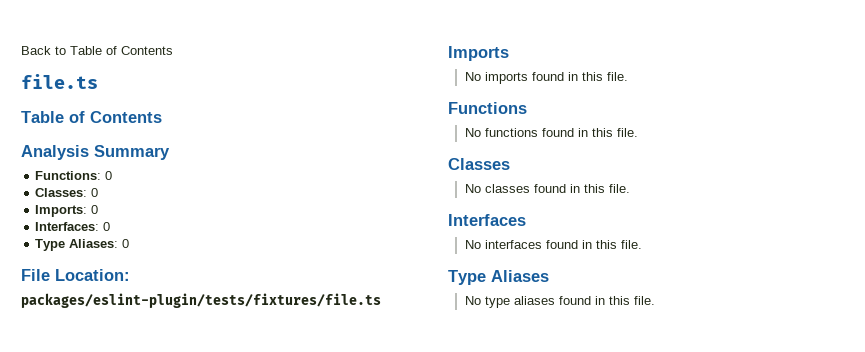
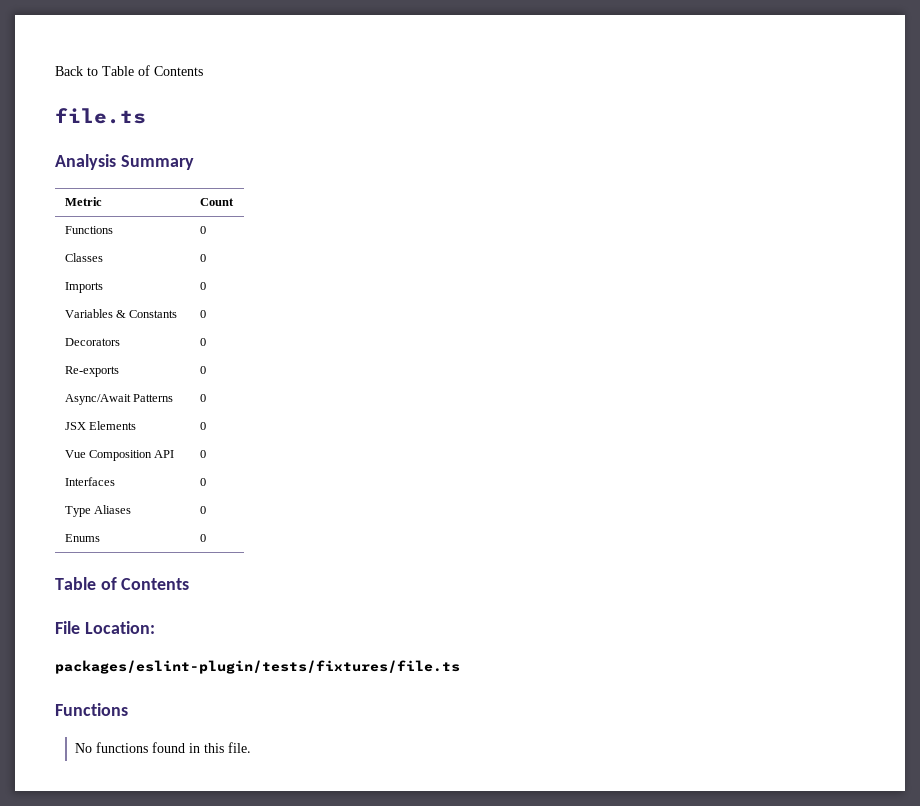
  file.ts
+ Analysis Summary
+ Metric | Count
+ Functions | 0
+ Classes | 0
+ Imports | 0
+ Variables & Constants | 0
+ Decorators | 0
+ Re-exports | 0
+ Async/Await Patterns | 0
+ JSX Elements | 0
+ Vue Composition API | 0
+ Interfaces | 0
+ Type Aliases | 0
+ Enums | 0
  Table of Contents
- Analysis Summary
- Functions: 0
- Classes: 0
- Imports: 0
- Interfaces: 0
- Type Aliases: 0
  File Location:
  packages/eslint-plugin/tests/fixtures/file.ts
- Imports
- No imports found in this file.
- Classes
- No classes found in this file.
- Interfaces
- No interfaces found in this file.
- Type Aliases
- No type aliases found in this file.

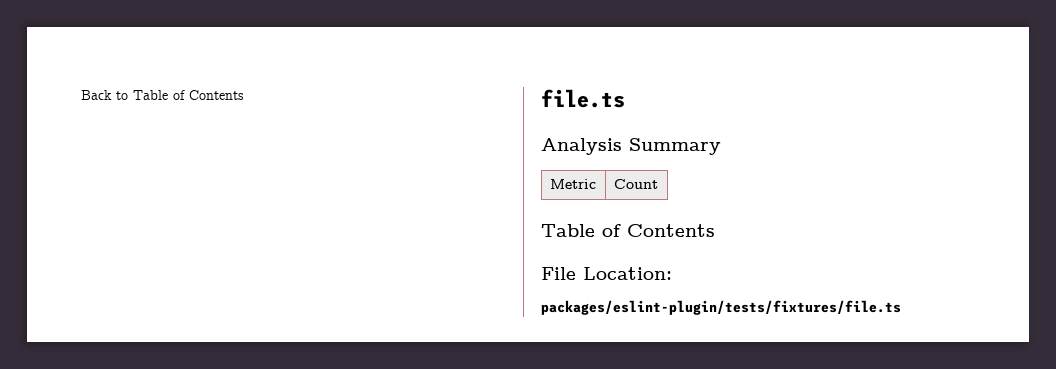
- Functions | 0
- Classes | 0
- Imports | 0
- Variables & Constants | 0
- Decorators | 0
- Re-exports | 0
- Async/Await Patterns | 0
- JSX Elements | 0
- Vue Composition API | 0
- Interfaces | 0
- Type Aliases | 0
- Enums | 0
  packages/eslint-plugin/tests/fixtures/file.ts
- Functions
- No functions found in this file.

